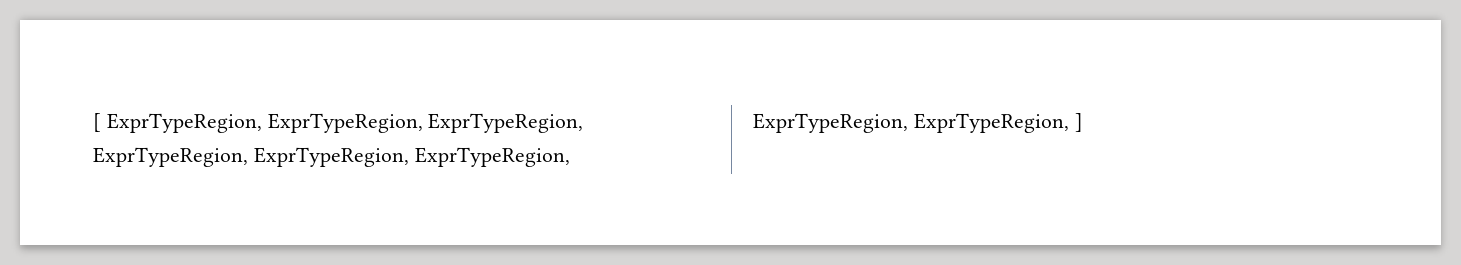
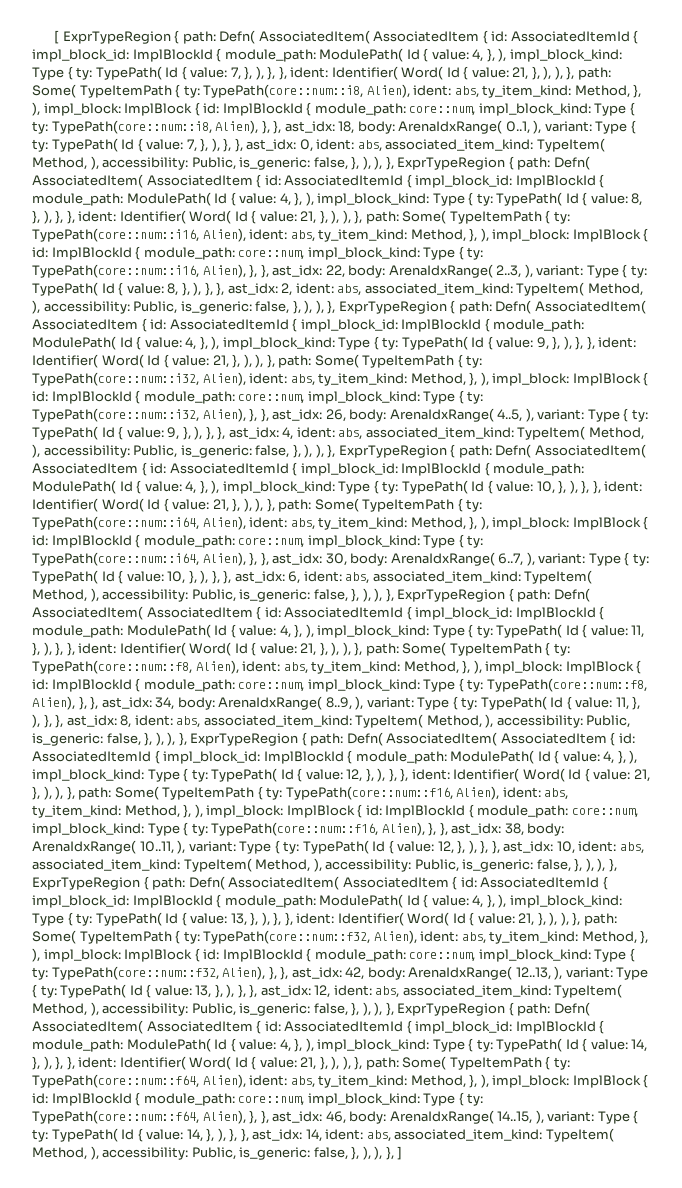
- [ ExprTypeRegion, ExprTypeRegion, ExprTypeRegion, ExprTypeRegion, ExprTypeRegion, ExprTypeRegion, ExprTypeRegion, ExprTypeRegion, ]
+ [ ExprTypeRegion { path: Defn( AssociatedItem( AssociatedItem { id: AssociatedItemId { impl_block_id: ImplBlockId { module_path: ModulePath( Id { value: 4, }, ), impl_block_kind: Type { ty: TypePath( Id { value: 7, }, ), }, }, ident: Identifier( Word( Id { value: 21, }, ), ), }, path: Some( TypeItemPath { ty: TypePath(core::num::i8, Alien), ident: abs, ty_item_kind: Method, }, ), impl_block: ImplBlock { id: ImplBlockId { module_path: core::num, impl_block_kind: Type { ty: TypePath(core::num::i8, Alien), }, }, ast_idx: 18, body: ArenaIdxRange( 0..1, ), variant: Type { ty: TypePath( Id { value: 7, }, ), }, }, ast_idx: 0, ident: abs, associated_item_kind: TypeItem( Method, ), accessibility: Public, is_generic: false, }, ), ), }, ExprTypeRegion { path: Defn( AssociatedItem( AssociatedItem { id: AssociatedItemId { impl_block_id: ImplBlockId { module_path: ModulePath( Id { value: 4, }, ), impl_block_kind: Type { ty: TypePath( Id { value: 8, }, ), }, }, ident: Identifier( Word( Id { value: 21, }, ), ), }, path: Some( TypeItemPath { ty: TypePath(core::num::i16, Alien), ident: abs, ty_item_kind: Method, }, ), impl_block: ImplBlock { id: ImplBlockId { module_path: core::num, impl_block_kind: Type { ty: TypePath(core::num::i16, Alien), }, }, ast_idx: 22, body: ArenaIdxRange( 2..3, ), variant: Type { ty: TypePath( Id { value: 8, }, ), }, }, ast_idx: 2, ident: abs, associated_item_kind: TypeItem( Method, ), accessibility: Public, is_generic: false, }, ), ), }, ExprTypeRegion { path: Defn( AssociatedItem( AssociatedItem { id: AssociatedItemId { impl_block_id: ImplBlockId { module_path: ModulePath( Id { value: 4, }, ), impl_block_kind: Type { ty: TypePath( Id { value: 9, }, ), }, }, ident: Identifier( Word( Id { value: 21, }, ), ), }, path: Some( TypeItemPath { ty: TypePath(core::num::i32, Alien), ident: abs, ty_item_kind: Method, }, ), impl_block: ImplBlock { id: ImplBlockId { module_path: core::num, impl_block_kind: Type { ty: TypePath(core::num::i32, Alien), }, }, ast_idx: 26, body: ArenaIdxRange( 4..5, ), variant: Type { ty: TypePath( Id { value: 9, }, ), }, }, ast_idx: 4, ident: abs, associated_item_kind: TypeItem( Method, ), accessibility: Public, is_generic: false, }, ), ), }, ExprTypeRegion { path: Defn( AssociatedItem( AssociatedItem { id: AssociatedItemId { impl_block_id: ImplBlockId { module_path: ModulePath( Id { value: 4, }, ), impl_block_kind: Type { ty: TypePath( Id { value: 10, }, ), }, }, ident: Identifier( Word( Id { value: 21, }, ), ), }, path: Some( TypeItemPath { ty: TypePath(core::num::i64, Alien), ident: abs, ty_item_kind: Method, }, ), impl_block: ImplBlock { id: ImplBlockId { module_path: core::num, impl_block_kind: Type { ty: TypePath(core::num::i64, Alien), }, }, ast_idx: 30, body: ArenaIdxRange( 6..7, ), variant: Type { ty: TypePath( Id { value: 10, }, ), }, }, ast_idx: 6, ident: abs, associated_item_kind: TypeItem( Method, ), accessibility: Public, is_generic: false, }, ), ), }, ExprTypeRegion { path: Defn( AssociatedItem( AssociatedItem { id: AssociatedItemId { impl_block_id: ImplBlockId { module_path: ModulePath( Id { value: 4, }, ), impl_block_kind: Type { ty: TypePath( Id { value: 11, }, ), }, }, ident: Identifier( Word( Id { value: 21, }, ), ), }, path: Some( TypeItemPath { ty: TypePath(core::num::f8, Alien), ident: abs, ty_item_kind: Method, }, ), impl_block: ImplBlock { id: ImplBlockId { module_path: core::num, impl_block_kind: Type { ty: TypePath(core::num::f8, Alien), }, }, ast_idx: 34, body: ArenaIdxRange( 8..9, ), variant: Type { ty: TypePath( Id { value: 11, }, ), }, }, ast_idx: 8, ident: abs, associated_item_kind: TypeItem( Method, ), accessibility: Public, is_generic: false, }, ), ), }, ExprTypeRegion { path: Defn( AssociatedItem( AssociatedItem { id: AssociatedItemId { impl_block_id: ImplBlockId { module_path: ModulePath( Id { value: 4, }, ), impl_block_kind: Type { ty: TypePath( Id { value: 12, }, ), }, }, ident: Identifier( Word( Id { value: 21, }, ), ), }, path: Some( TypeItemPath { ty: TypePath(core::num::f16, Alien), ident: abs, ty_item_kind: Method, }, ), impl_block: ImplBlock { id: ImplBlockId { module_path: core::num, impl_block_kind: Type { ty: TypePath(core::num::f16, Alien), }, }, ast_idx: 38, body: ArenaIdxRange( 10..11, ), variant: Type { ty: TypePath( Id { value: 12, }, ), }, }, ast_idx: 10, ident: abs, associated_item_kind: TypeItem( Method, ), accessibility: Public, is_generic: false, }, ), ), }, ExprTypeRegion { path: Defn( AssociatedItem( AssociatedItem { id: AssociatedItemId { impl_block_id: ImplBlockId { module_path: ModulePath( Id { value: 4, }, ), impl_block_kind: Type { ty: TypePath( Id { value: 13, }, ), }, }, ident: Identifier( Word( Id { value: 21, }, ), ), }, path: Some( TypeItemPath { ty: TypePath(core::num::f32, Alien), ident: abs, ty_item_kind: Method, }, ), impl_block: ImplBlock { id: ImplBlockId { module_path: core::num, impl_block_kind: Type { ty: TypePath(core::num::f32, Alien), }, }, ast_idx: 42, body: ArenaIdxRange( 12..13, ), variant: Type { ty: TypePath( Id { value: 13, }, ), }, }, ast_idx: 12, ident: abs, associated_item_kind: TypeItem( Method, ), accessibility: Public, is_generic: false, }, ), ), }, ExprTypeRegion { path: Defn( AssociatedItem( AssociatedItem { id: AssociatedItemId { impl_block_id: ImplBlockId { module_path: ModulePath( Id { value: 4, }, ), impl_block_kind: Type { ty: TypePath( Id { value: 14, }, ), }, }, ident: Identifier( Word( Id { value: 21, }, ), ), }, path: Some( TypeItemPath { ty: TypePath(core::num::f64, Alien), ident: abs, ty_item_kind: Method, }, ), impl_block: ImplBlock { id: ImplBlockId { module_path: core::num, impl_block_kind: Type { ty: TypePath(core::num::f64, Alien), }, }, ast_idx: 46, body: ArenaIdxRange( 14..15, ), variant: Type { ty: TypePath( Id { value: 14, }, ), }, }, ast_idx: 14, ident: abs, associated_item_kind: TypeItem( Method, ), accessibility: Public, is_generic: false, }, ), ), }, ]

